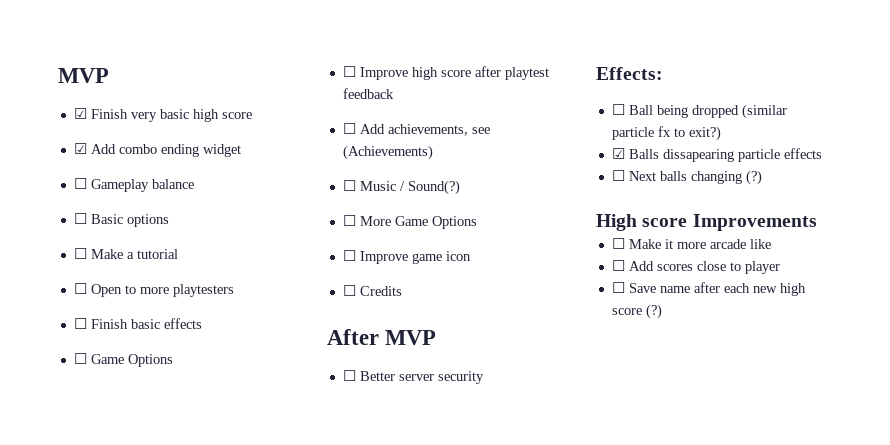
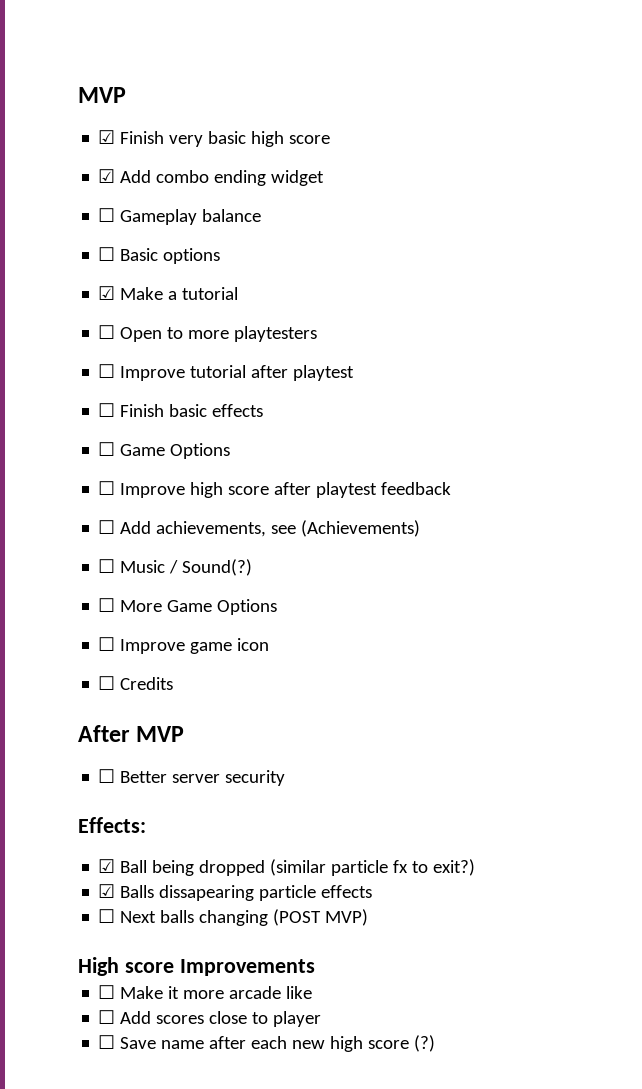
- ☐ Make a tutorial
+ ☑ Make a tutorial
+ ☐ Improve tutorial after playtest
- ☐ Ball being dropped (similar particle fx to exit?)
+ ☑ Ball being dropped (similar particle fx to exit?)
- ☐ Next balls changing (?)
+ ☐ Next balls changing (POST MVP)

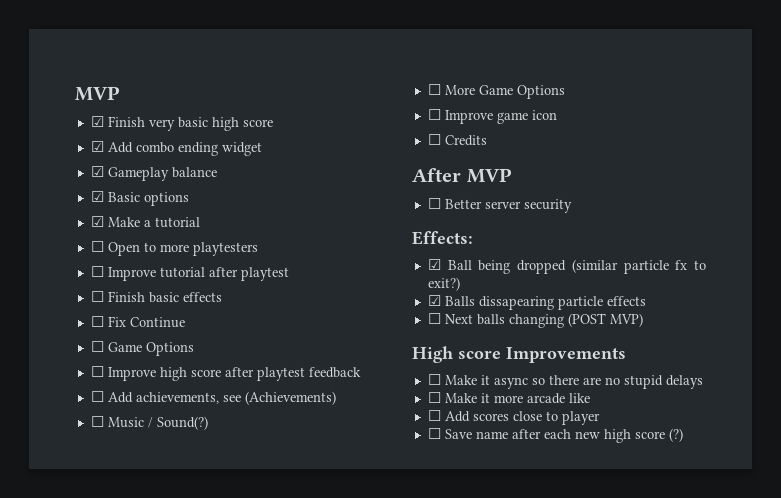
- ☐ Gameplay balance
+ ☑ Gameplay balance
- ☐ Basic options
+ ☑ Basic options
+ ☐ Fix Continue
+ ☐ Make it async so there are no stupid delays

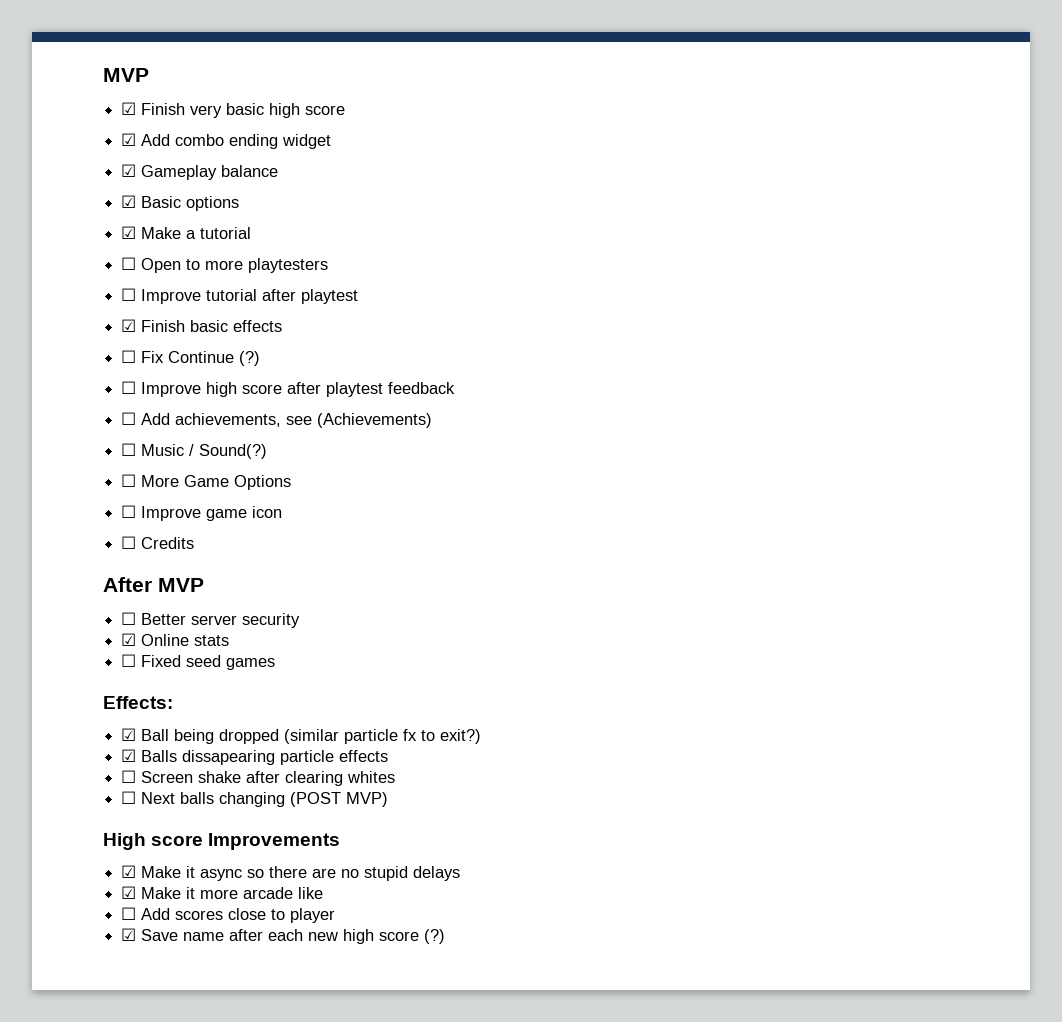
- ☐ Finish basic effects
+ ☑ Finish basic effects
- ☐ Fix Continue
- ☐ Game Options
+ ☐ Fix Continue (?)
+ ☑ Online stats
+ ☐ Fixed seed games
+ ☐ Screen shake after clearing whites
- ☐ Make it async so there are no stupid delays
+ ☑ Make it async so there are no stupid delays
- ☐ Make it more arcade like
+ ☑ Make it more arcade like
- ☐ Save name after each new high score (?)
+ ☑ Save name after each new high score (?)

